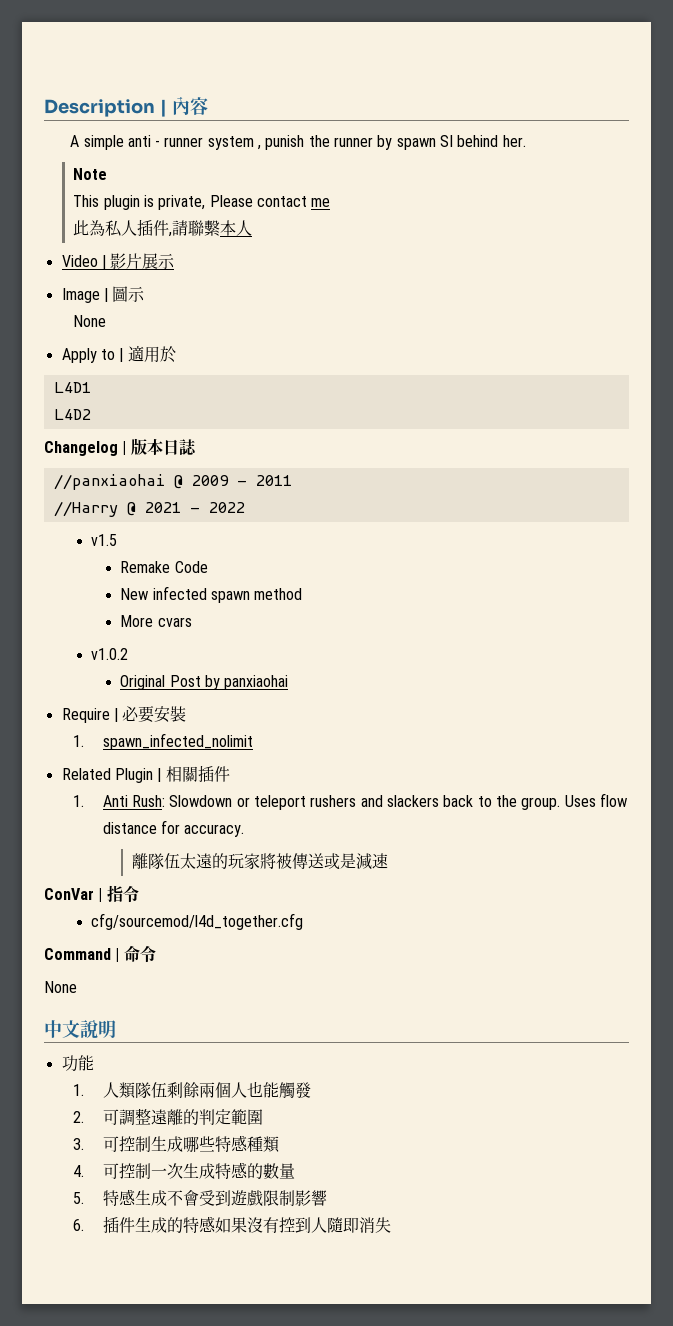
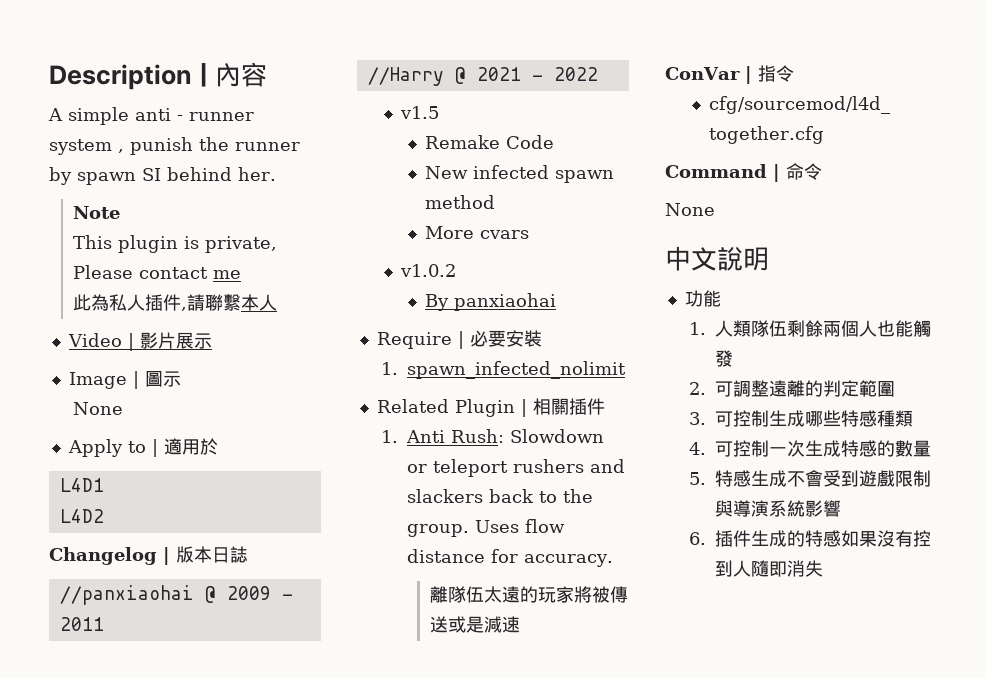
- Original Post by panxiaohai
+ By panxiaohai
- 5.特感生成不會受到遊戲限制影響
+ 5.特感生成不會受到遊戲限制與導演系統影響

